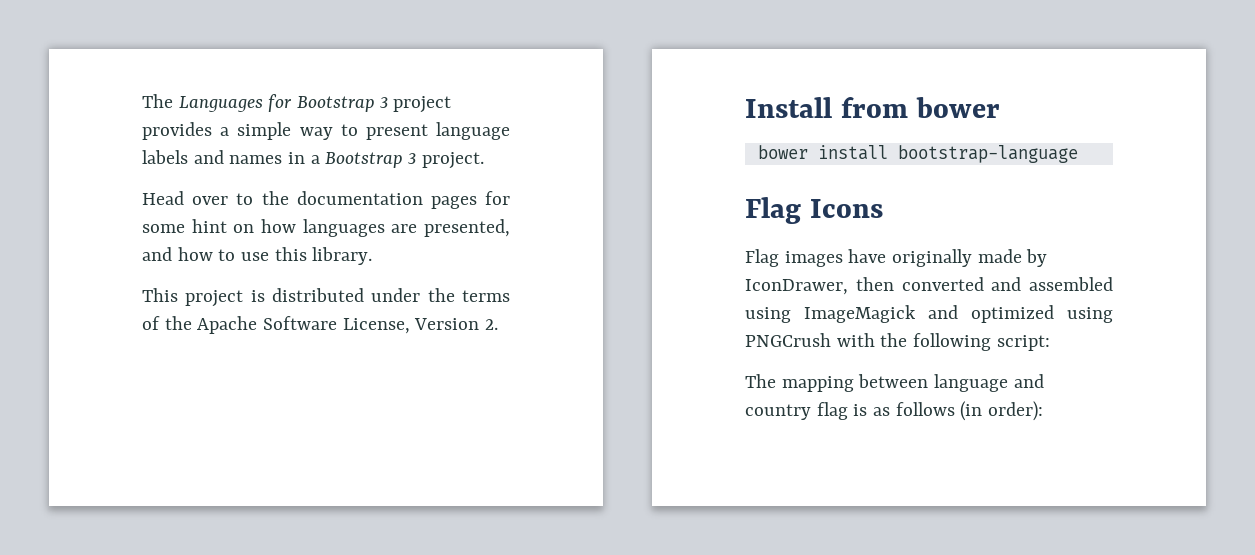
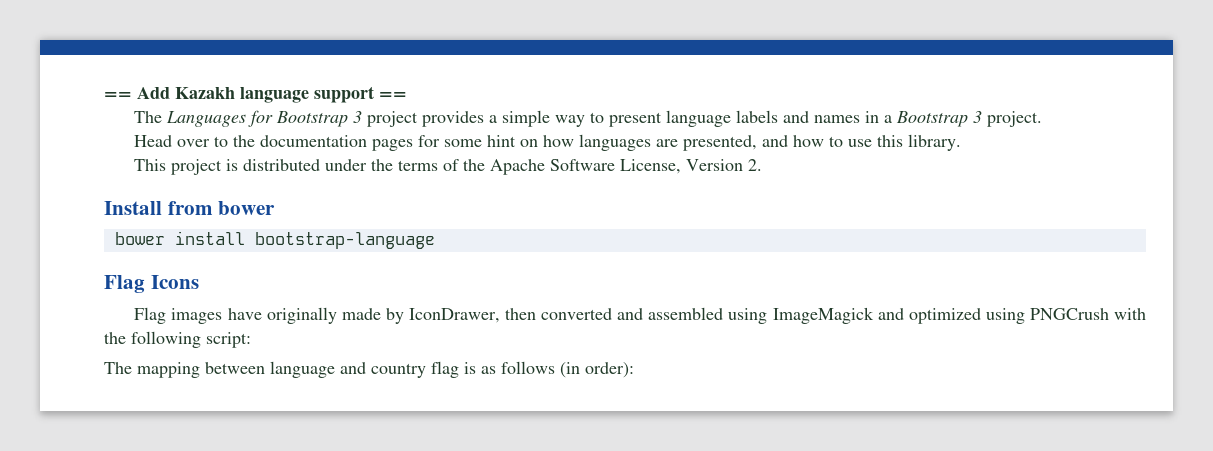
+ == Add Kazakh language support ==

